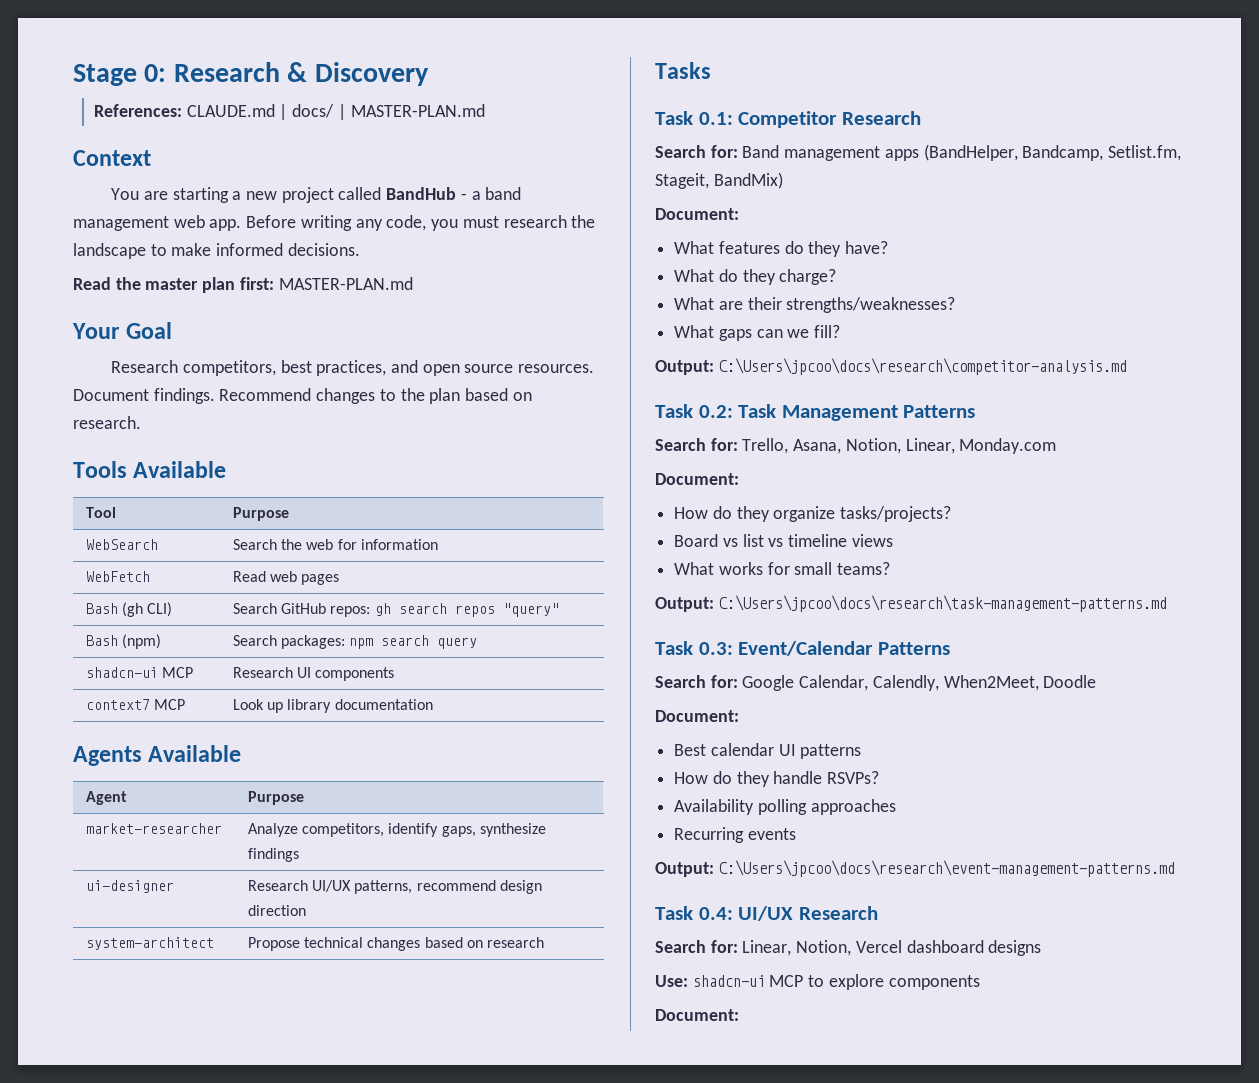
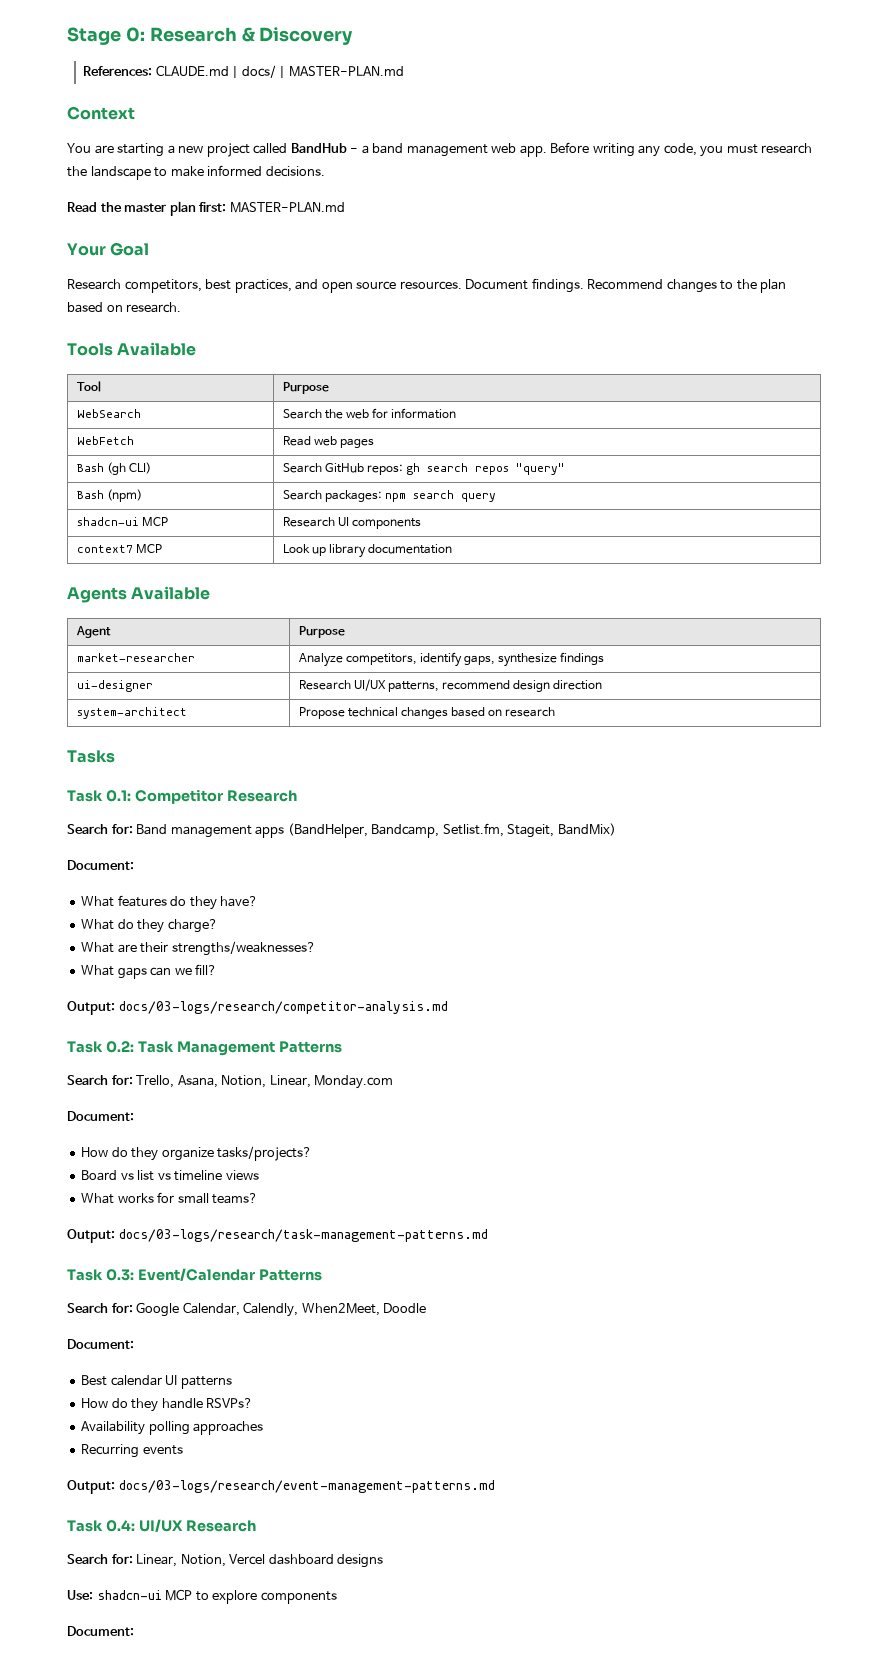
- Output: C:\Users\jpcoo\docs\research\competitor-analysis.md
+ Output: docs/03-logs/research/competitor-analysis.md
- Output: C:\Users\jpcoo\docs\research\task-management-patterns.md
+ Output: docs/03-logs/research/task-management-patterns.md
- Output: C:\Users\jpcoo\docs\research\event-management-patterns.md
+ Output: docs/03-logs/research/event-management-patterns.md

